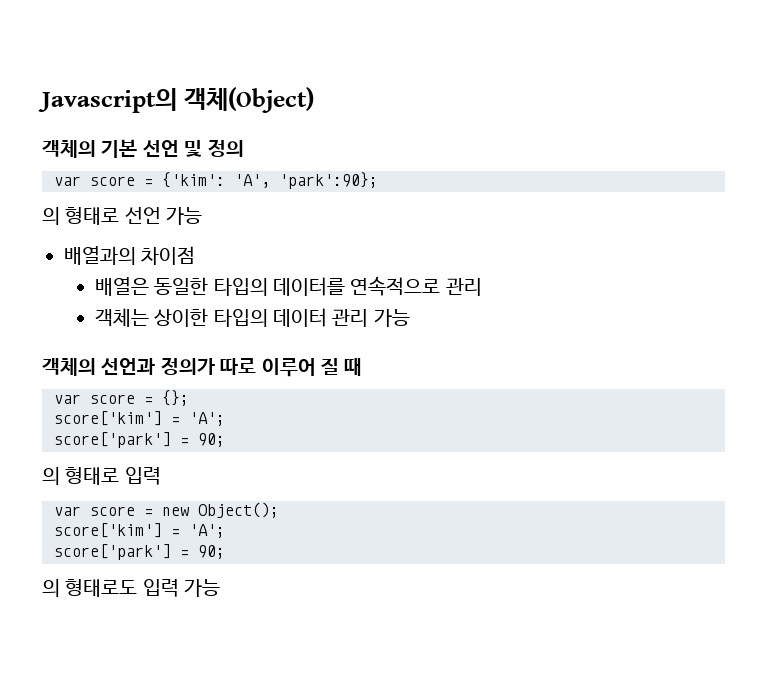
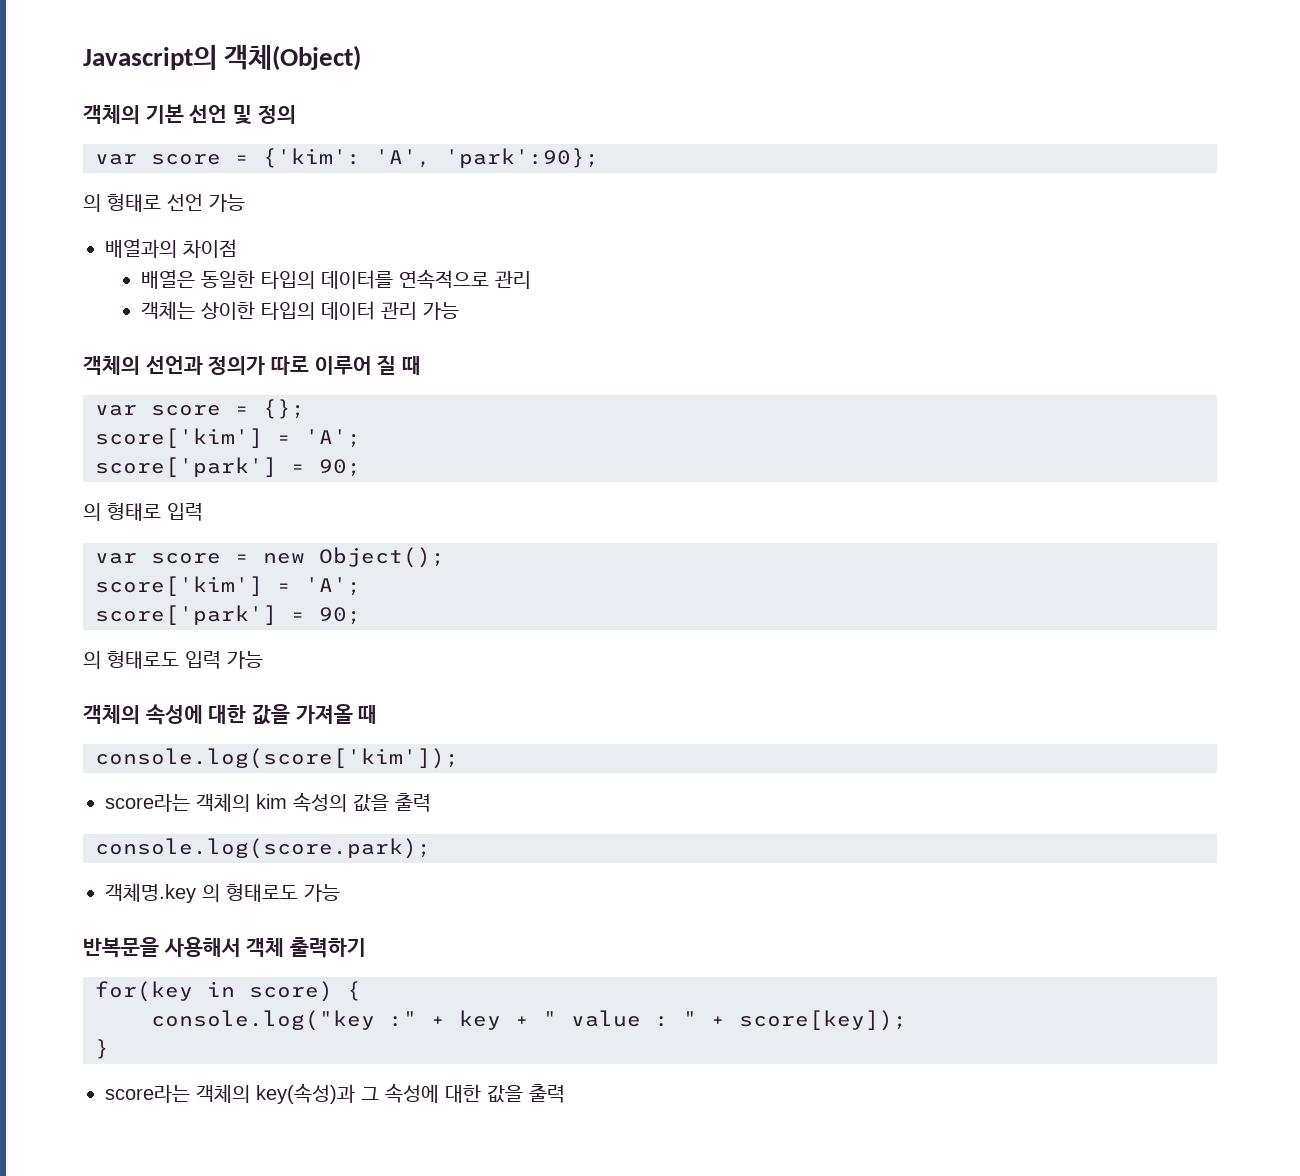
+ 객체의 속성에 대한 값을 가져올 때
+ console.log(score['kim']);
+ score라는 객체의 kim 속성의 값을 출력
+ console.log(score.park);
+ 객체명.key 의 형태로도 가능
+ 반복문을 사용해서 객체 출력하기
+ for(key in score) {
+ console.log("key :" + key + " value : " + score[key]);
+ }
+ score라는 객체의 key(속성)과 그 속성에 대한 값을 출력

